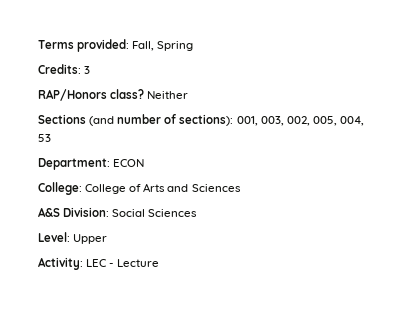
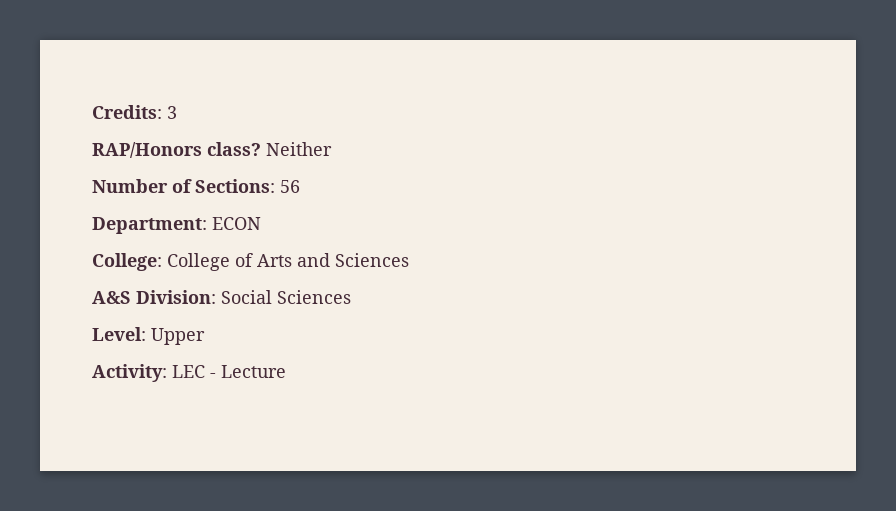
- Terms provided: Fall, Spring
- Sections (and number of sections): 001, 003, 002, 005, 004, 53
+ Number of Sections: 56

